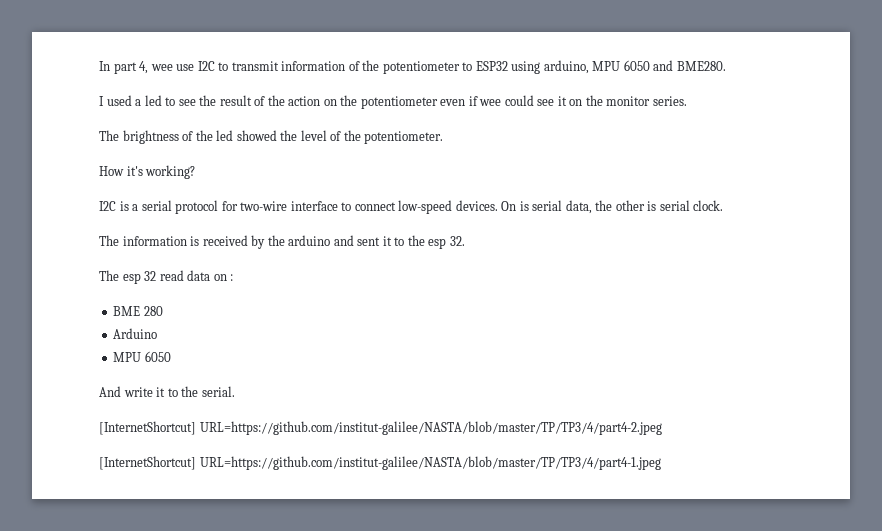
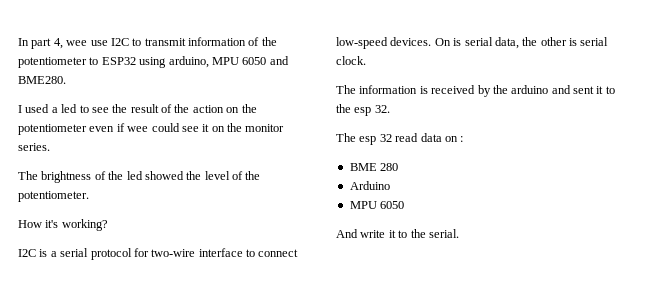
- [InternetShortcut] URL=https://github.com/institut-galilee/NASTA/blob/master/TP/TP3/4/part4-2.jpeg
- [InternetShortcut] URL=https://github.com/institut-galilee/NASTA/blob/master/TP/TP3/4/part4-1.jpeg

